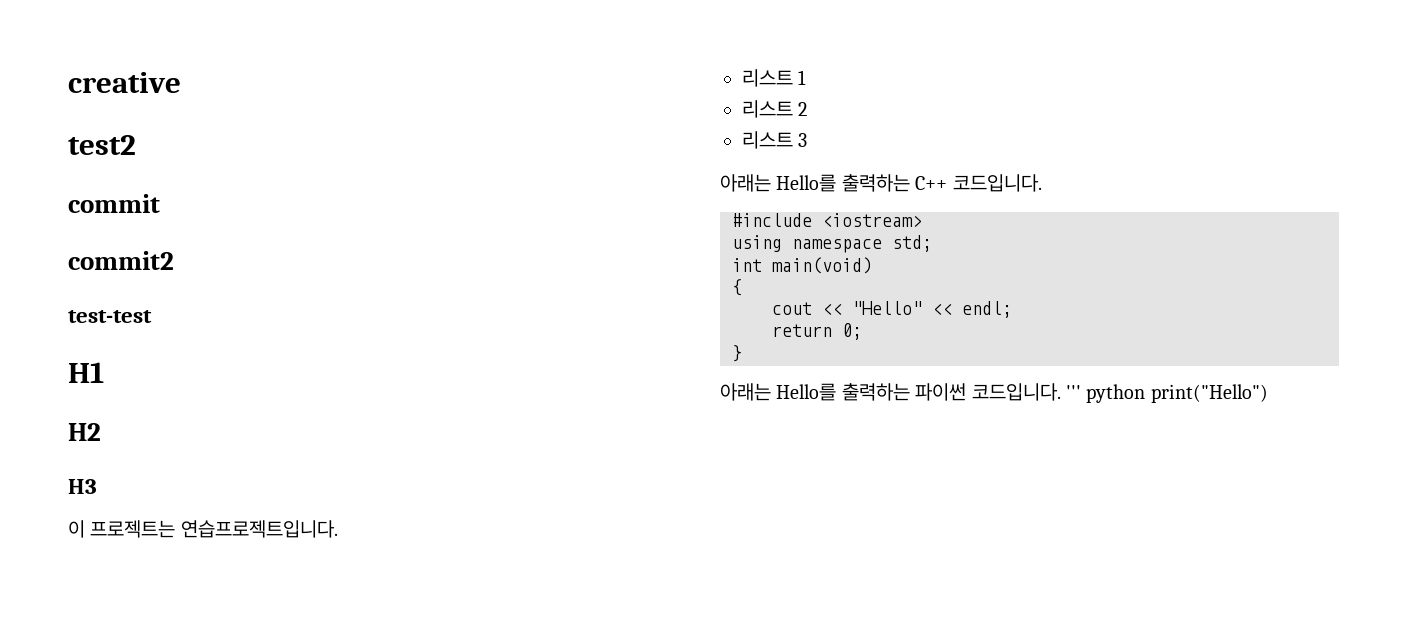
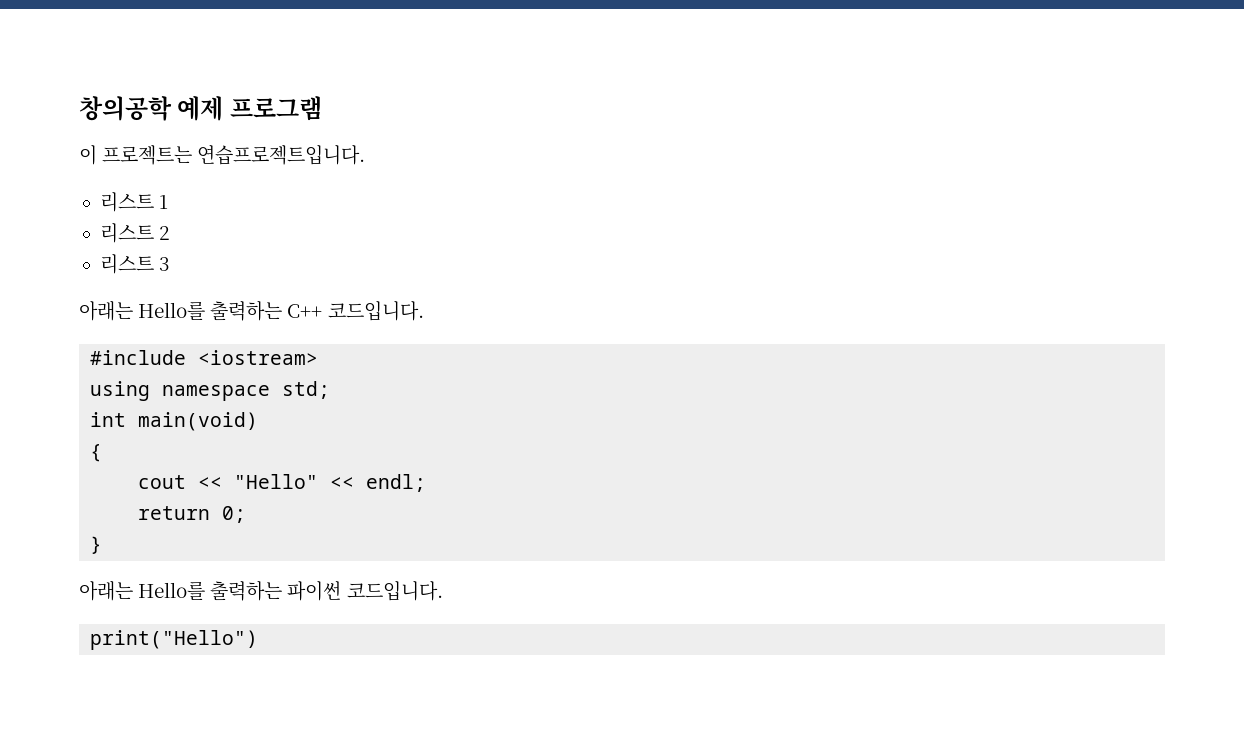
- creative
- test2
- commit
- commit2
- test-test
- H1
- H2
- H3
+ 창의공학 예제 프로그램
- 아래는 Hello를 출력하는 파이썬 코드입니다. ''' python print("Hello")
+ 아래는 Hello를 출력하는 파이썬 코드입니다.
+ print("Hello")

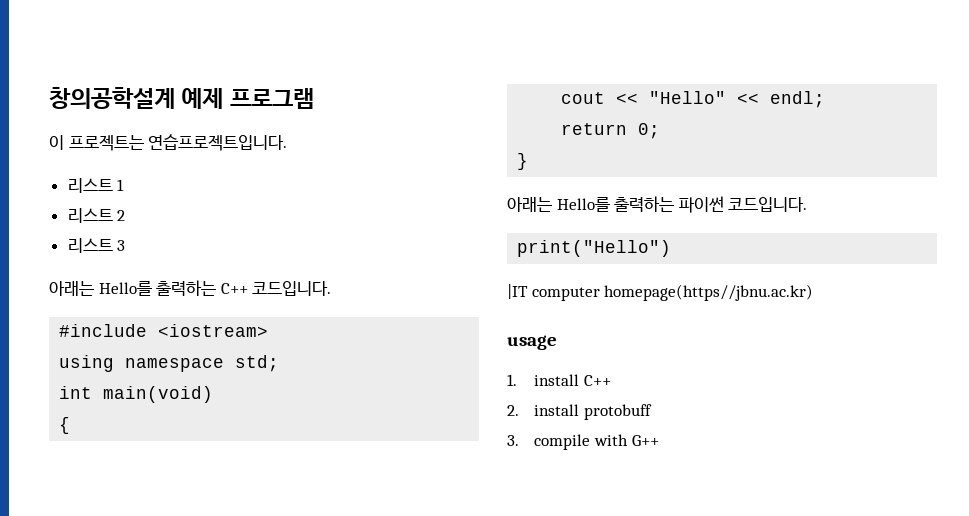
- 창의공학 예제 프로그램
+ 창의공학설계 예제 프로그램
+ |IT computer homepage(https//jbnu.ac.kr)
+ usage
+ 1. install C++
+ 2. install protobuff
+ 3. compile with G++

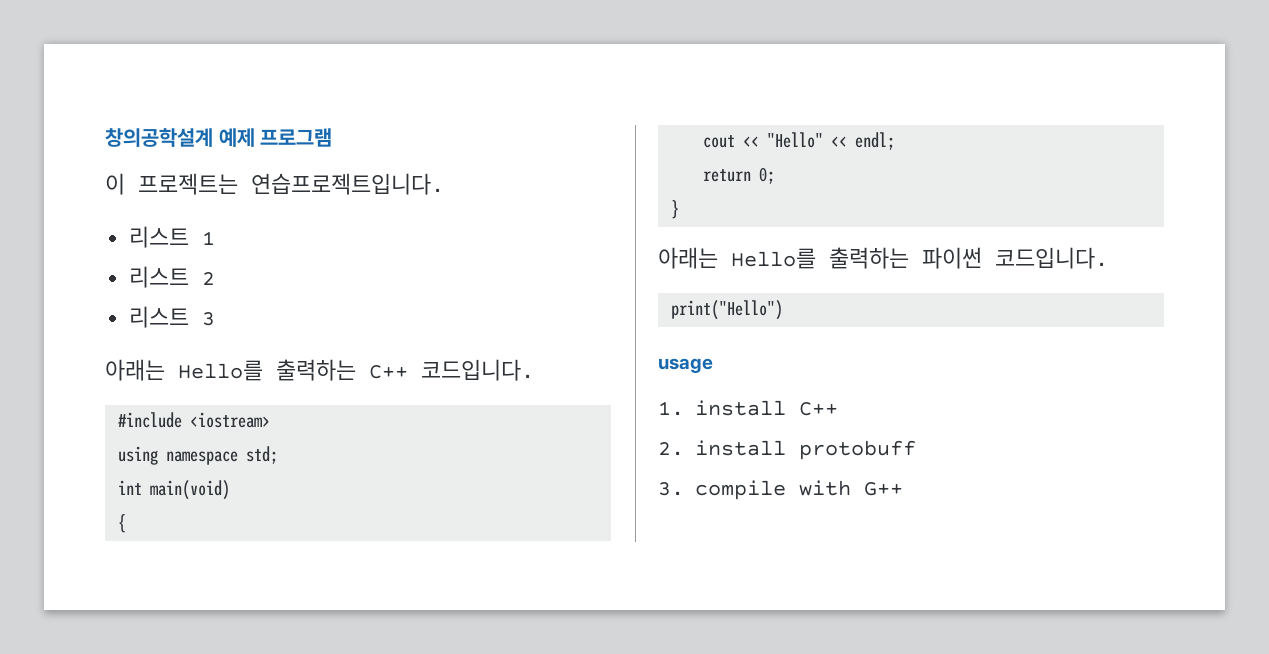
- |IT computer homepage(https//jbnu.ac.kr)

